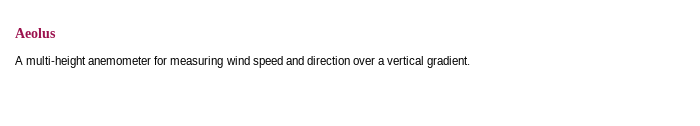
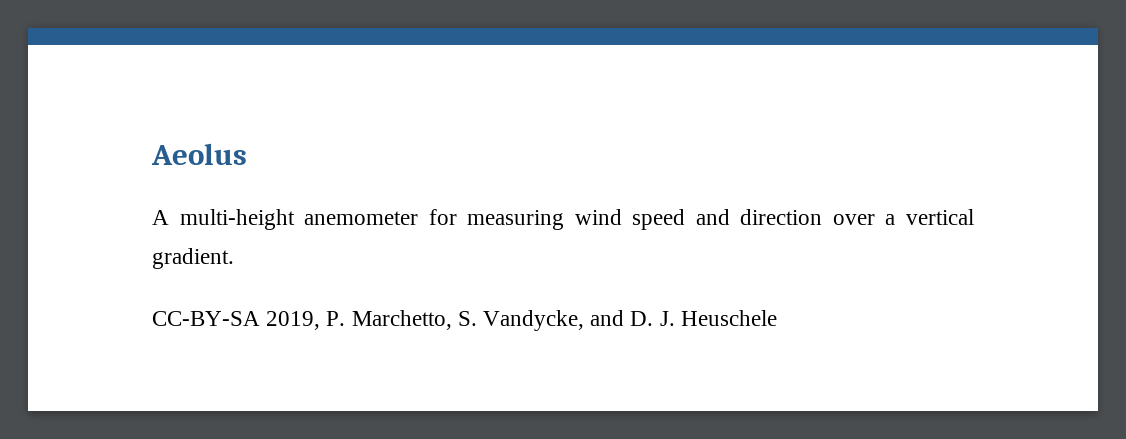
+ CC-BY-SA 2019, P. Marchetto, S. Vandycke, and D. J. Heuschele

